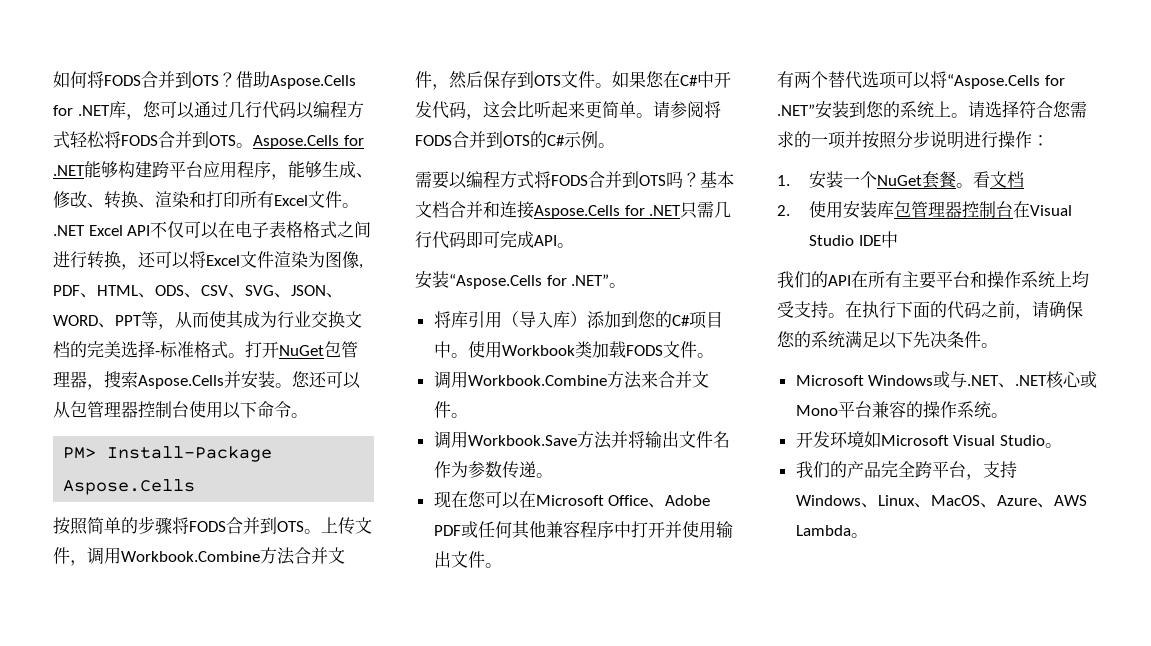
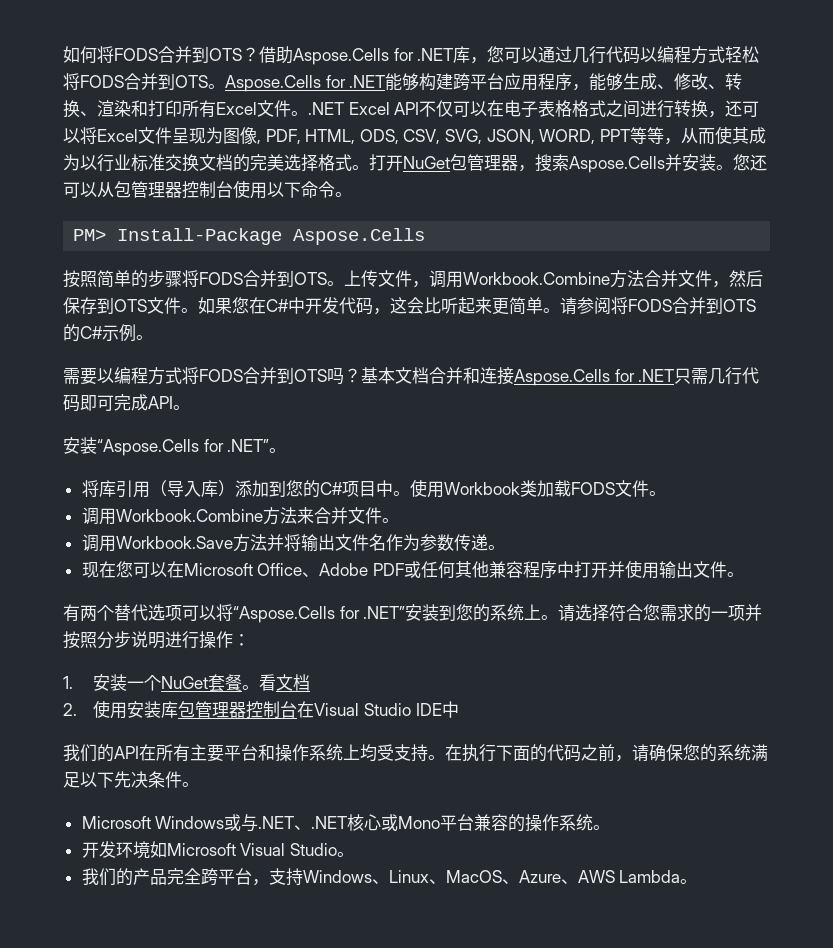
- Aspose.Cells for .NET能够构建跨平台应用程序，能够生成、修改、转换、渲染和打印所有Excel文件。.NET Excel API不仅可以在电子表格格式之间进行转换，还可以将Excel文件渲染为图像, PDF、HTML、ODS、CSV、SVG、JSON、WORD、PPT等，从而使其成为行业交换文档的完美选择-标准格式。
+ Aspose.Cells for .NET能够构建跨平台应用程序，能够生成、修改、转换、渲染和打印所有Excel文件。.NET Excel API不仅可以在电子表格格式之间进行转换，还可以将Excel文件呈现为图像, PDF, HTML, ODS, CSV, SVG, JSON, WORD, PPT等等，从而使其成为以行业标准交换文档的完美选择格式。

